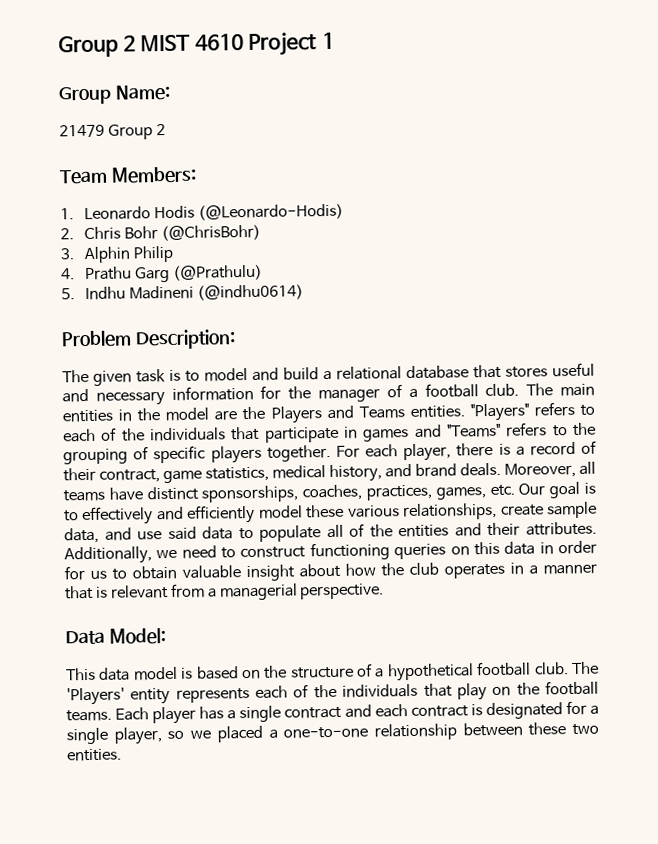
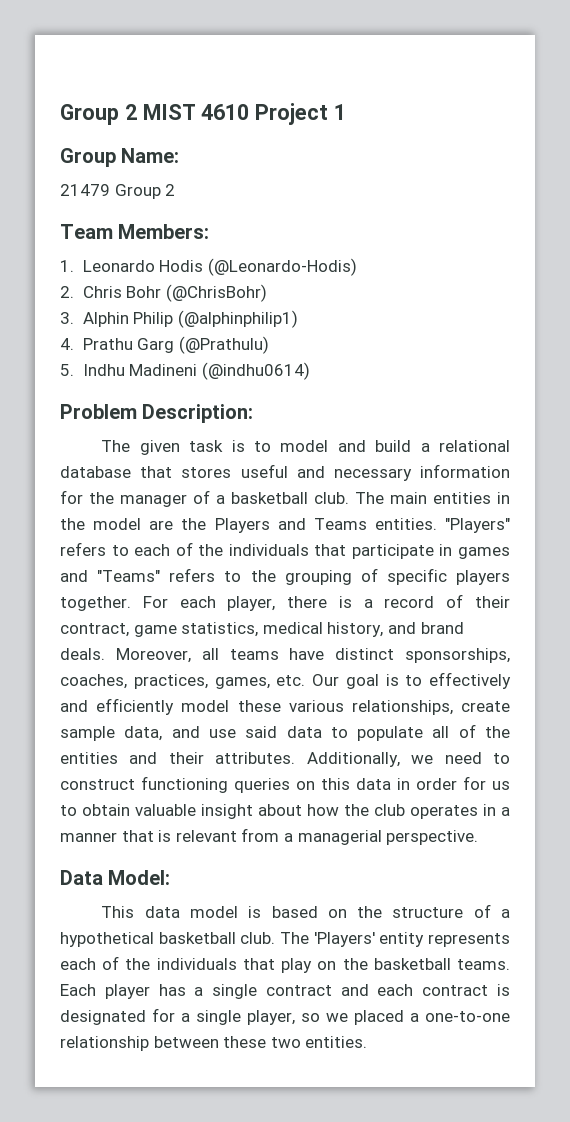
- 3. Alphin Philip
+ 3. Alphin Philip (@alphinphilip1)
- The given task is to model and build a relational database that stores useful and necessary information for the manager of a football club.
+ The given task is to model and build a relational database that stores useful and necessary information for the manager of a basketball club.
- This data model is based on the structure of a hypothetical football club.
+ This data model is based on the structure of a hypothetical basketball club.
- The 'Players' entity represents each of the individuals that play on the football teams.
+ The 'Players' entity represents each of the individuals that play on the basketball teams.

